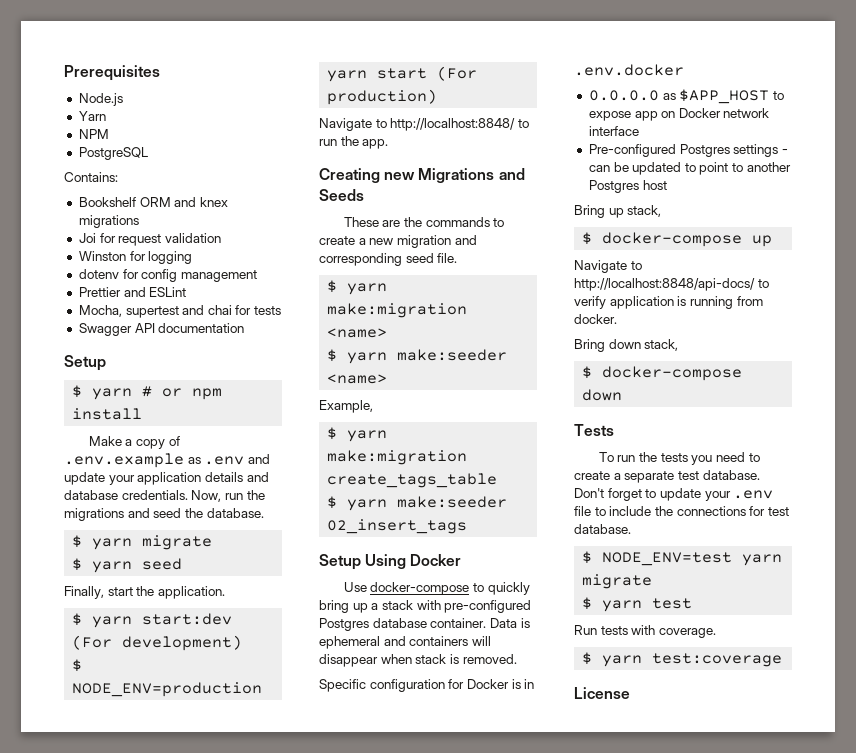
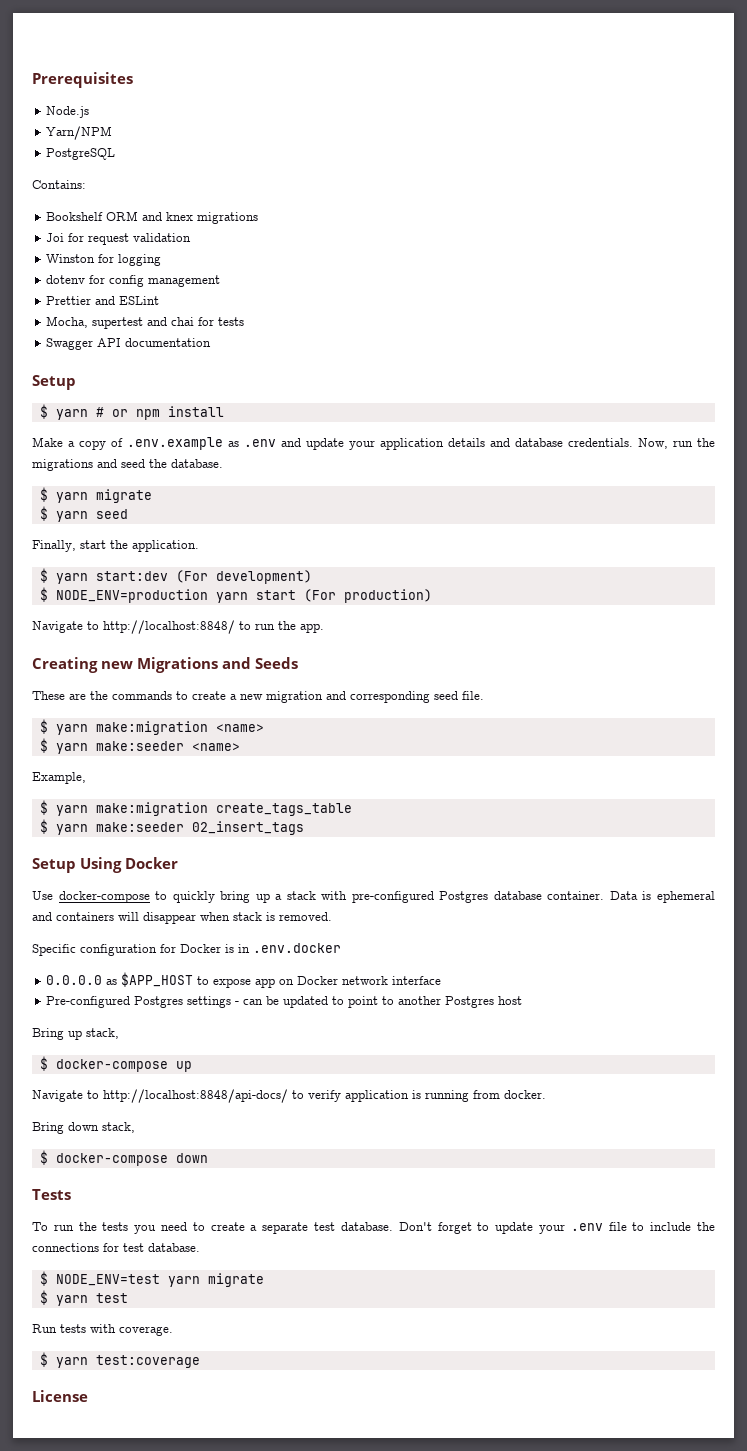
- Yarn
- NPM
+ Yarn/NPM

